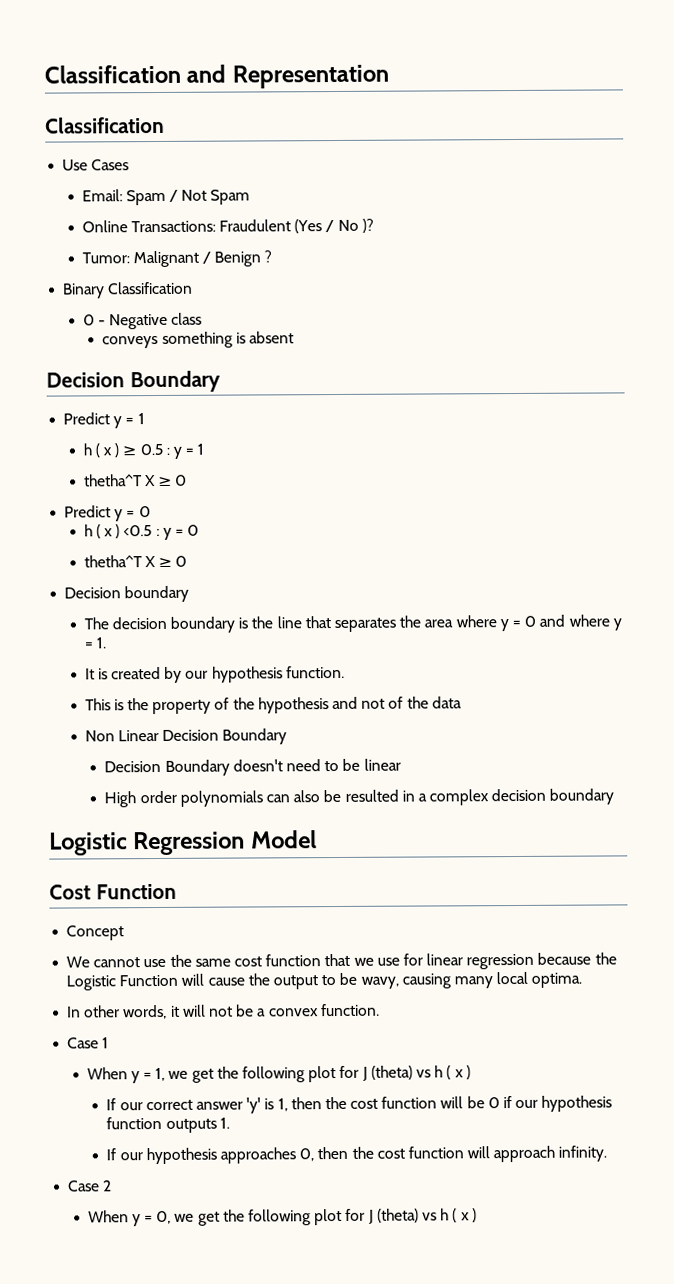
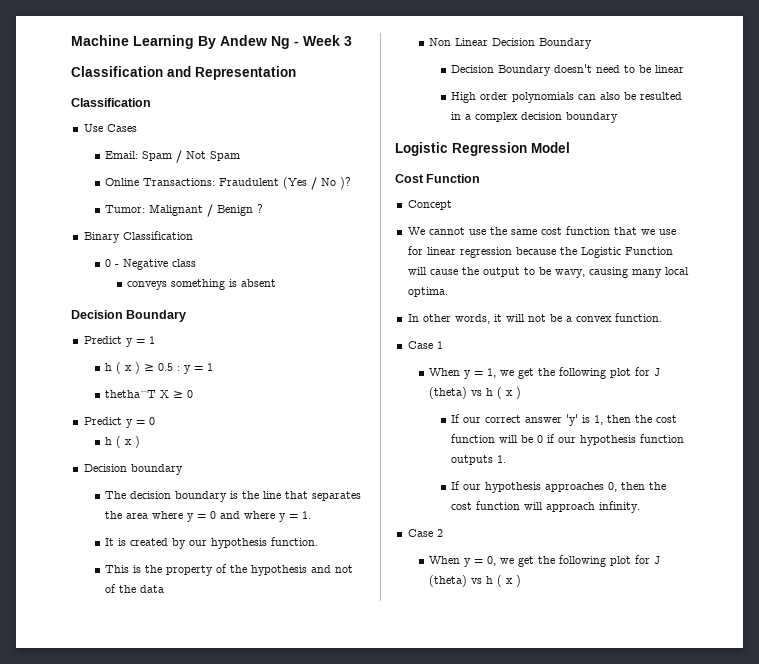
+ Machine Learning By Andew Ng - Week 3
  Predict y = 0
- h ( x ) <0.5 : y = 0
- thetha^T X ≥ 0
+ h ( x )

